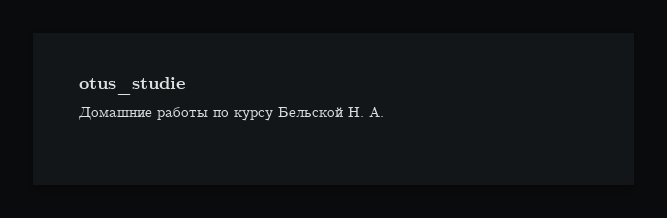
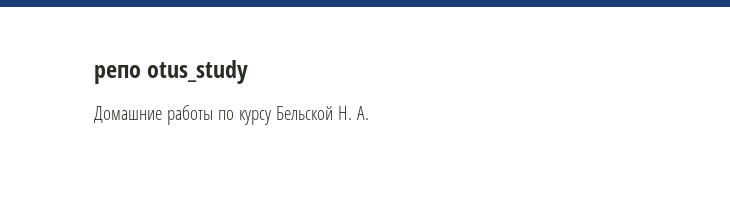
- otus_studie
+ репо otus_study

